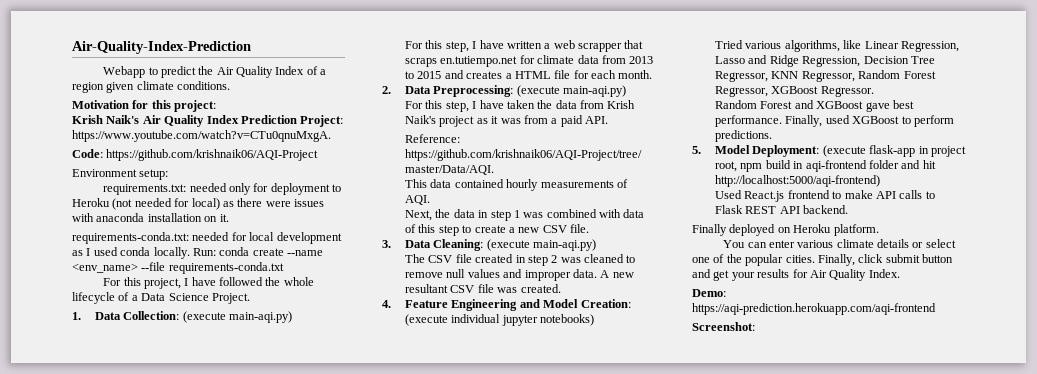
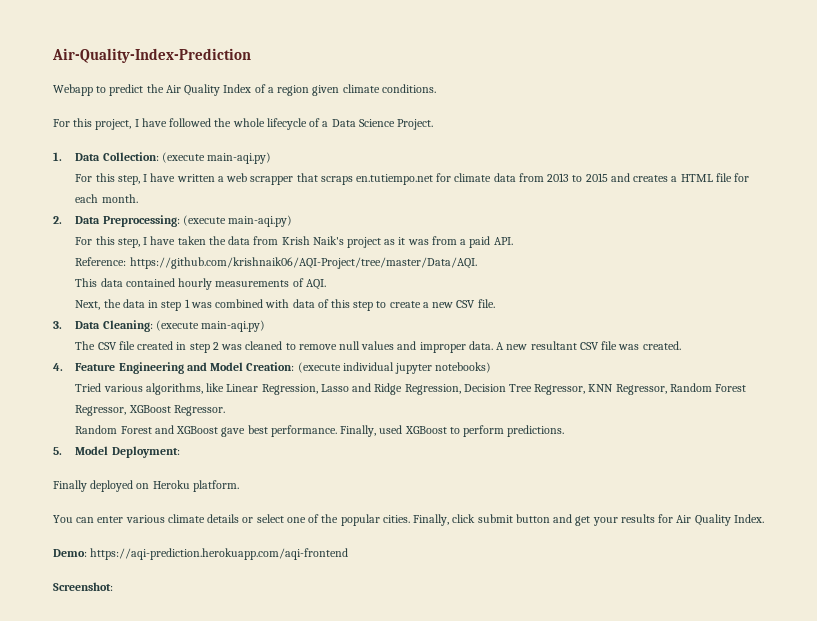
- Motivation for this project:
- Krish Naik's Air Quality Index Prediction Project: https://www.youtube.com/watch?v=CTu0qnuMxgA.
- Code: https://github.com/krishnaik06/AQI-Project
- Environment setup:
- requirements.txt: needed only for deployment to Heroku (not needed for local) as there were issues with anaconda installation on it.
- requirements-conda.txt: needed for local development as I used conda locally. Run: conda create --name <env_name> --file requirements-conda.txt
- 5. Model Deployment: (execute flask-app in project root, npm build in aqi-frontend folder and hit http://localhost:5000/aqi-frontend)
- Used React.js frontend to make API calls to Flask REST API backend.
+ 5. Model Deployment:

